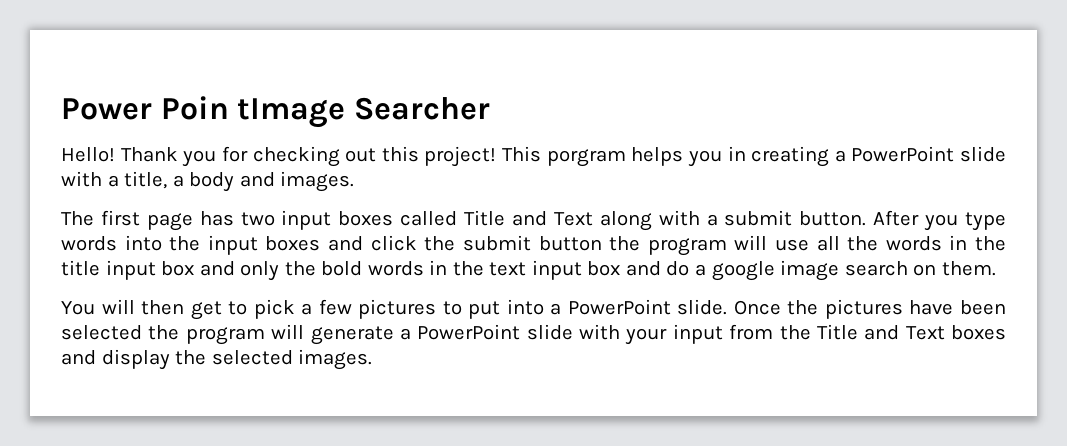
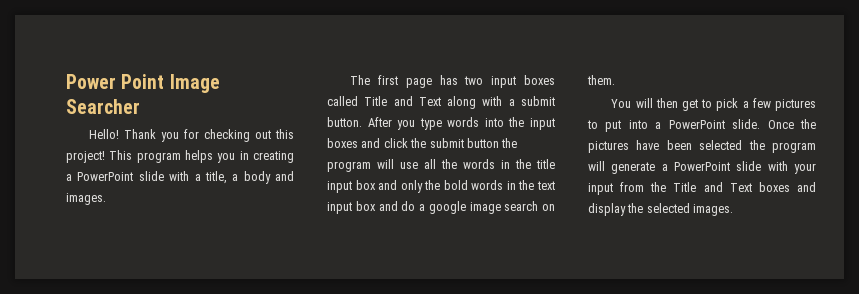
- Power Poin tImage Searcher
+ Power Point Image Searcher
- This porgram helps you in creating a PowerPoint slide with a title, a body and images.
+ This program helps you in creating a PowerPoint slide with a title, a body and images.

